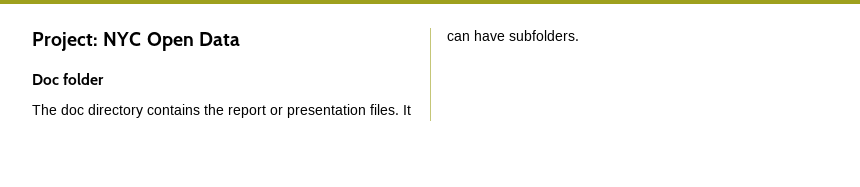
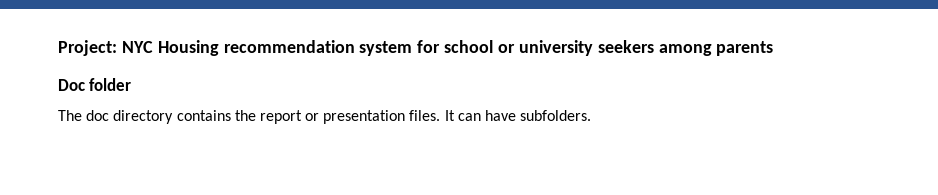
- Project: NYC Open Data
+ Project: NYC Housing recommendation system for school or university seekers among parents

